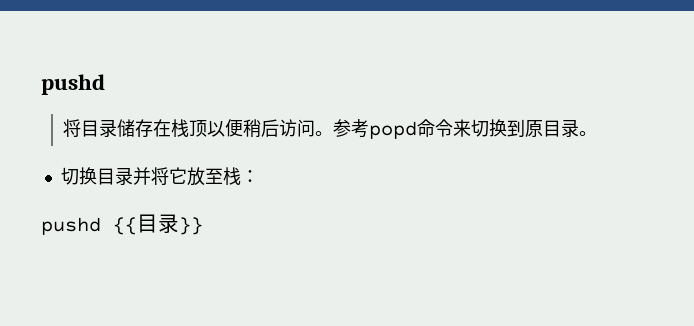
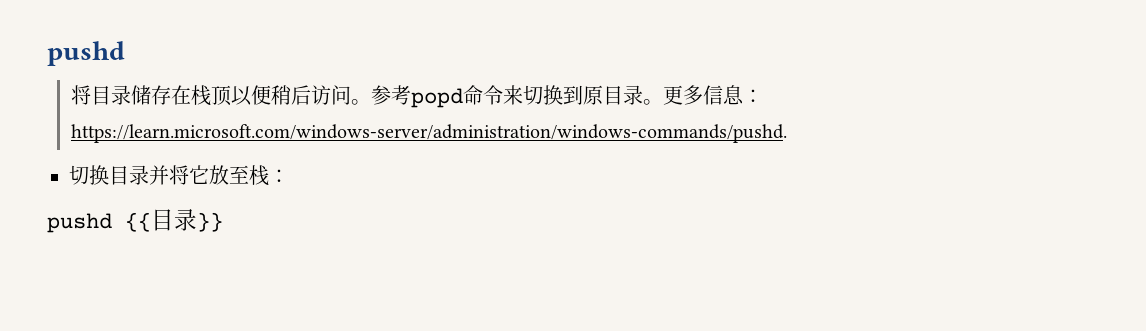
+ 更多信息：https://learn.microsoft.com/windows-server/administration/windows-commands/pushd.

